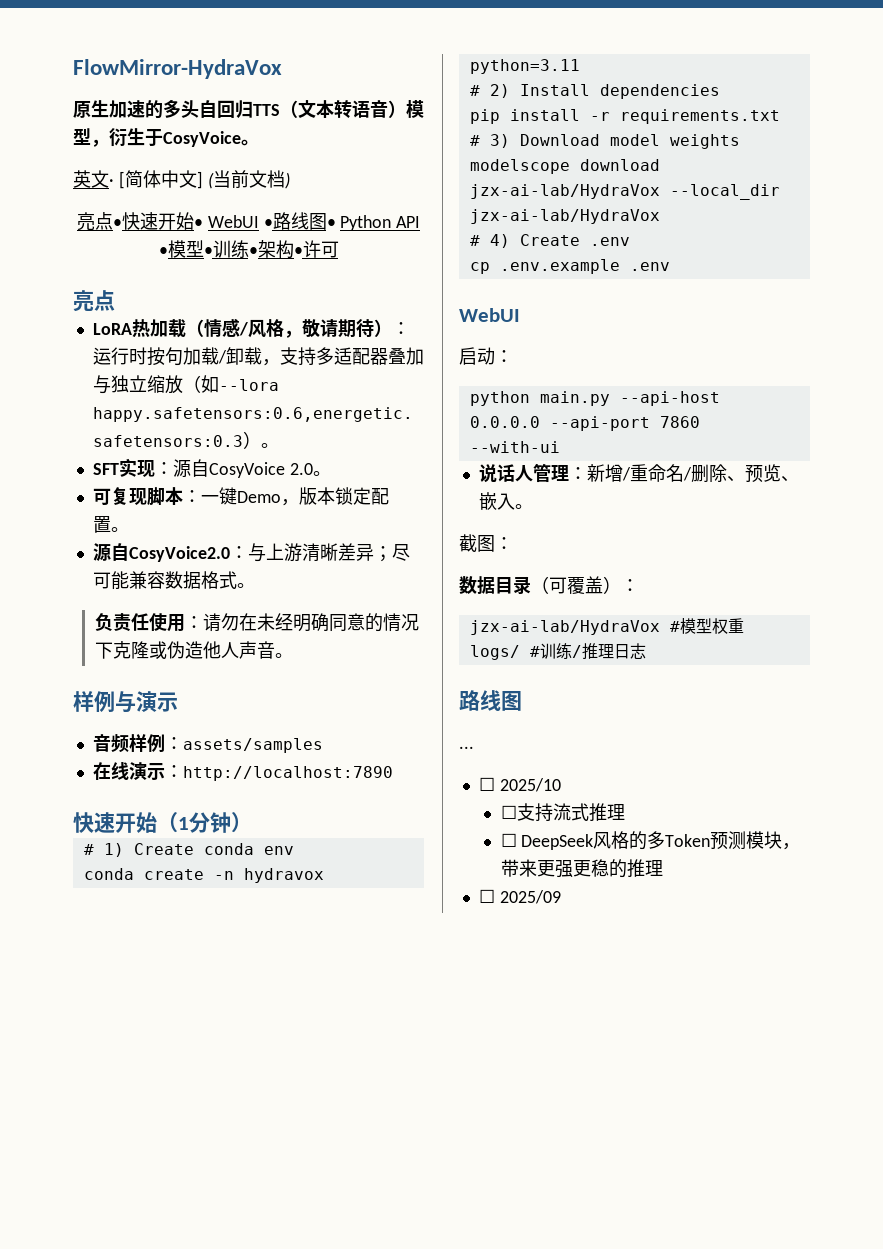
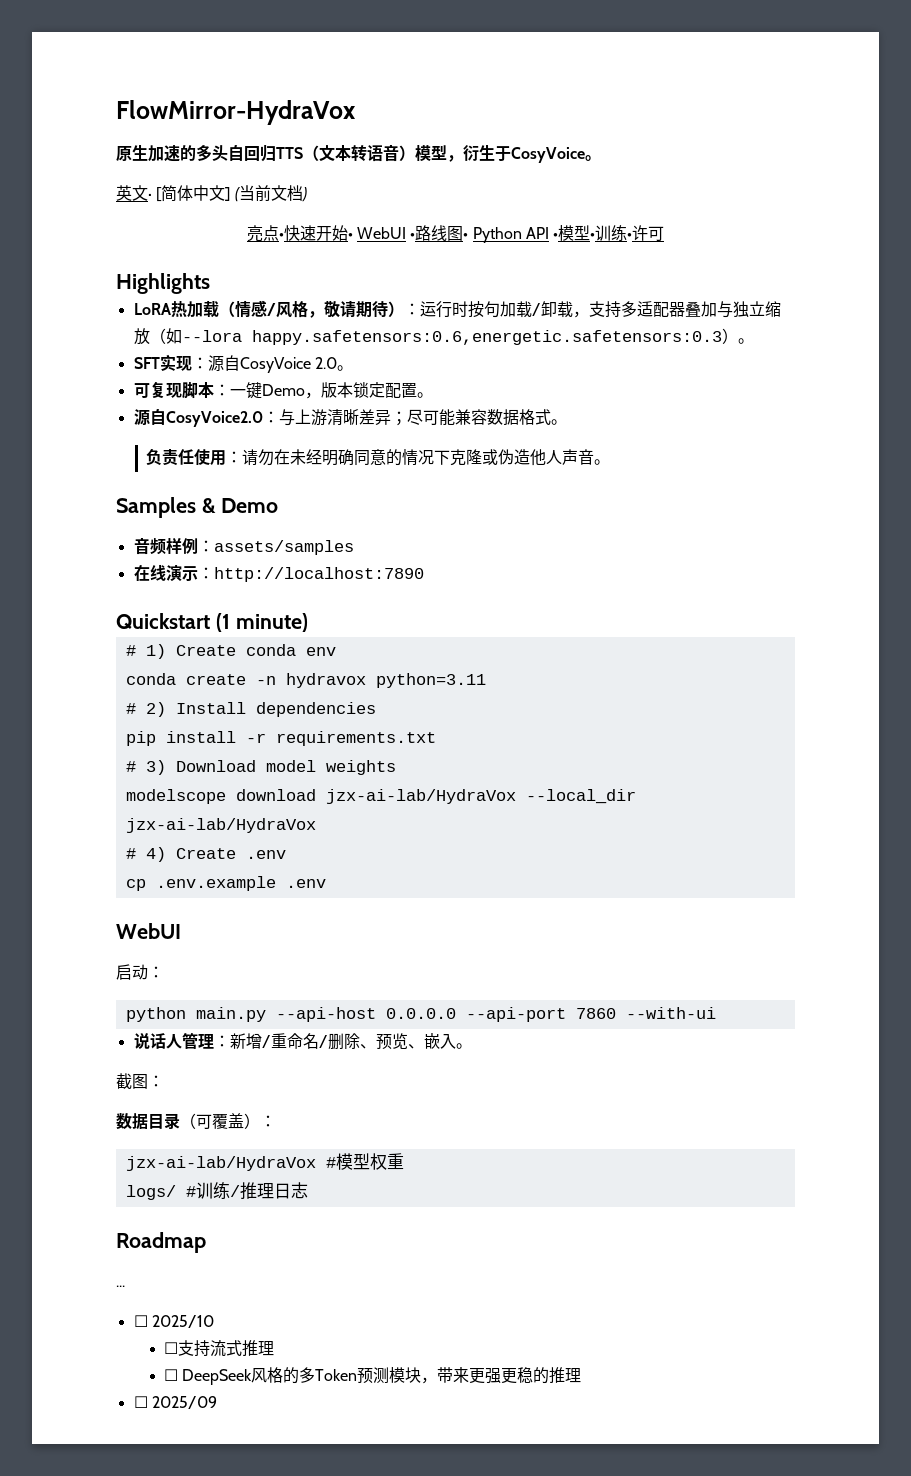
- 亮点•快速开始• WebUI •路线图• Python API •模型•训练•架构•许可
- 亮点
+ 亮点•快速开始• WebUI •路线图• Python API •模型•训练•许可
+ Highlights
- 样例与演示
+ Samples & Demo
- 快速开始（1分钟）
+ Quickstart (1 minute)
  logs/ #训练/推理日志
- 路线图
+ Roadmap

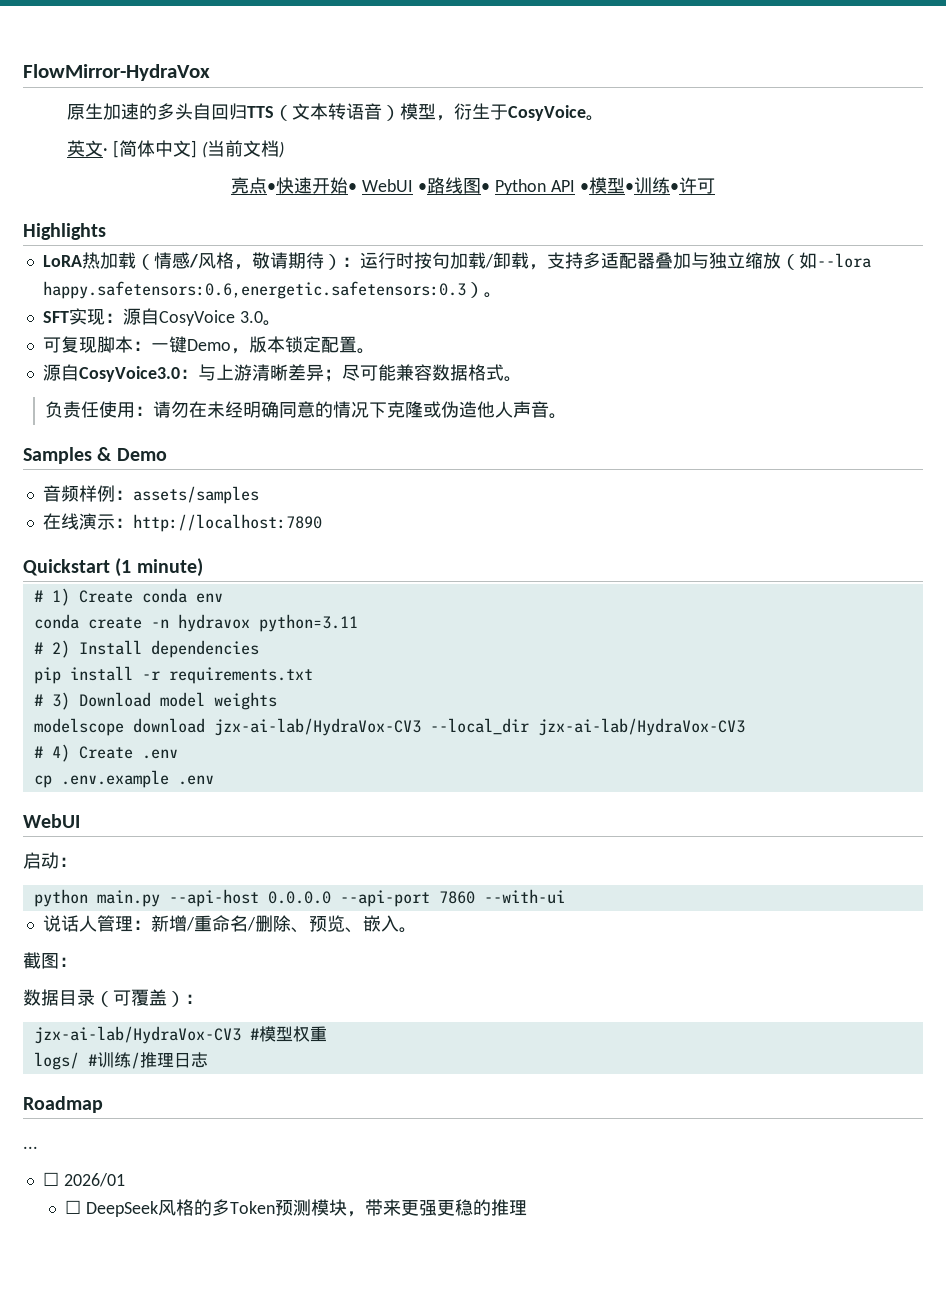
- SFT实现：源自CosyVoice 2.0。
+ SFT实现：源自CosyVoice 3.0。
- 源自CosyVoice2.0：与上游清晰差异；尽可能兼容数据格式。
+ 源自CosyVoice3.0：与上游清晰差异；尽可能兼容数据格式。
- modelscope download jzx-ai-lab/HydraVox --local_dir jzx-ai-lab/HydraVox
+ modelscope download jzx-ai-lab/HydraVox-CV3 --local_dir jzx-ai-lab/HydraVox-CV3
- jzx-ai-lab/HydraVox #模型权重
+ jzx-ai-lab/HydraVox-CV3 #模型权重
- ☐ 2025/10
- ☐支持流式推理
+ ☐ 2026/01
- ☐ 2025/09

